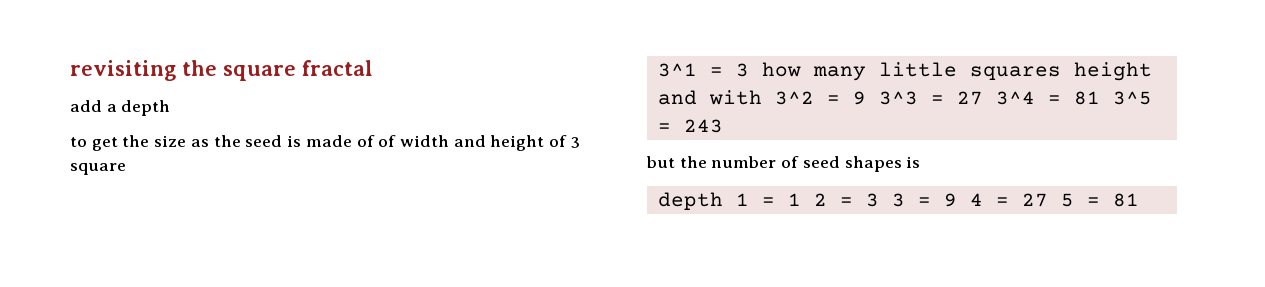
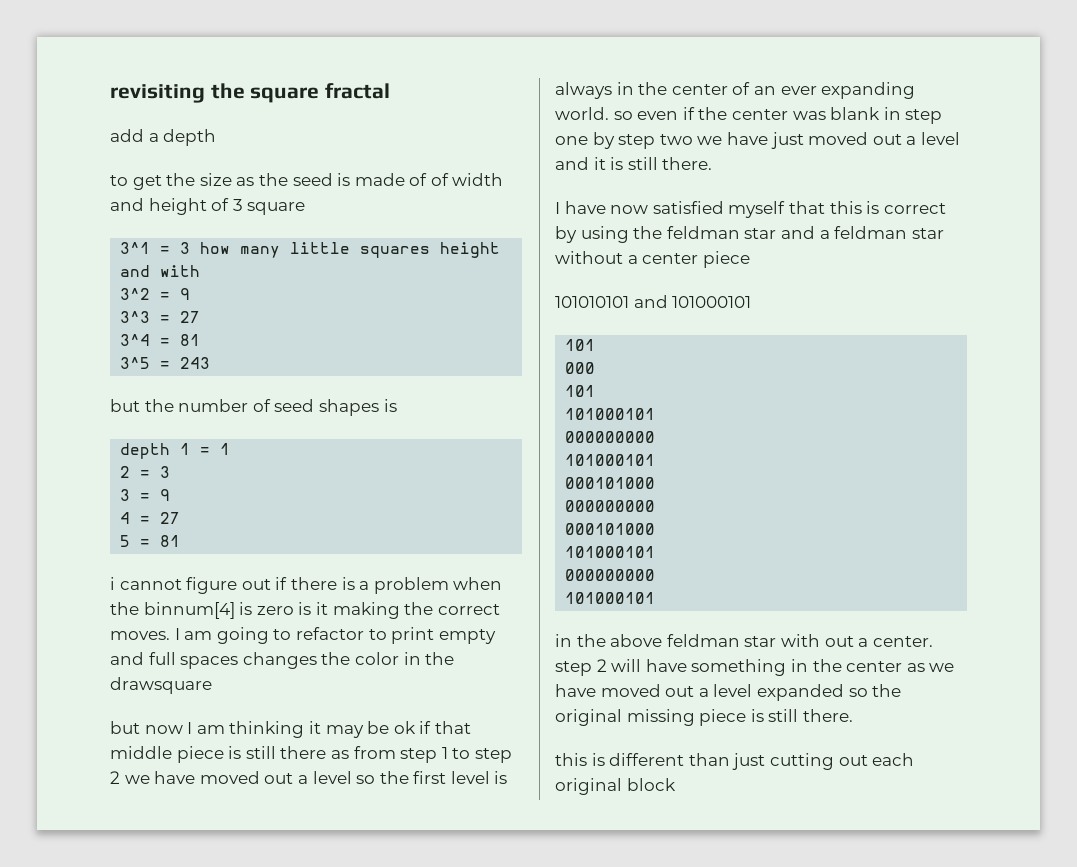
- 3^1 = 3 how many little squares height and with 3^2 = 9 3^3 = 27 3^4 = 81 3^5 = 243
+ 3^1 = 3 how many little squares height and with
+ 3^2 = 9
+ 3^3 = 27
+ 3^4 = 81
+ 3^5 = 243
- depth 1 = 1 2 = 3 3 = 9 4 = 27 5 = 81
+ depth 1 = 1
+ 2 = 3
+ 3 = 9
+ 4 = 27
+ 5 = 81
+ i cannot figure out if there is a problem when the binnum[4] is zero is it making the correct moves. I am going to refactor to print empty and full spaces changes the color in the drawsquare
+ but now I am thinking it may be ok if that middle piece is still there as from step 1 to step 2 we have moved out a level so the first level is always in the center of an ever expanding world. so even if the center was blank in step one by step two we have just moved out a level and it is still there.
+ I have now satisfied myself that this is correct by using the feldman star and a feldman star without a center piece
+ 101010101 and 101000101
+ 101
+ 000
+ 101
+ 101000101
+ 000000000
+ 101000101
+ 000101000
+ 000000000
+ 000101000
+ 101000101
+ 000000000
+ 101000101
+ in the above feldman star with out a center. step 2 will have something in the center as we have moved out a level expanded so the original missing piece is still there.
+ this is different than just cutting out each original block

